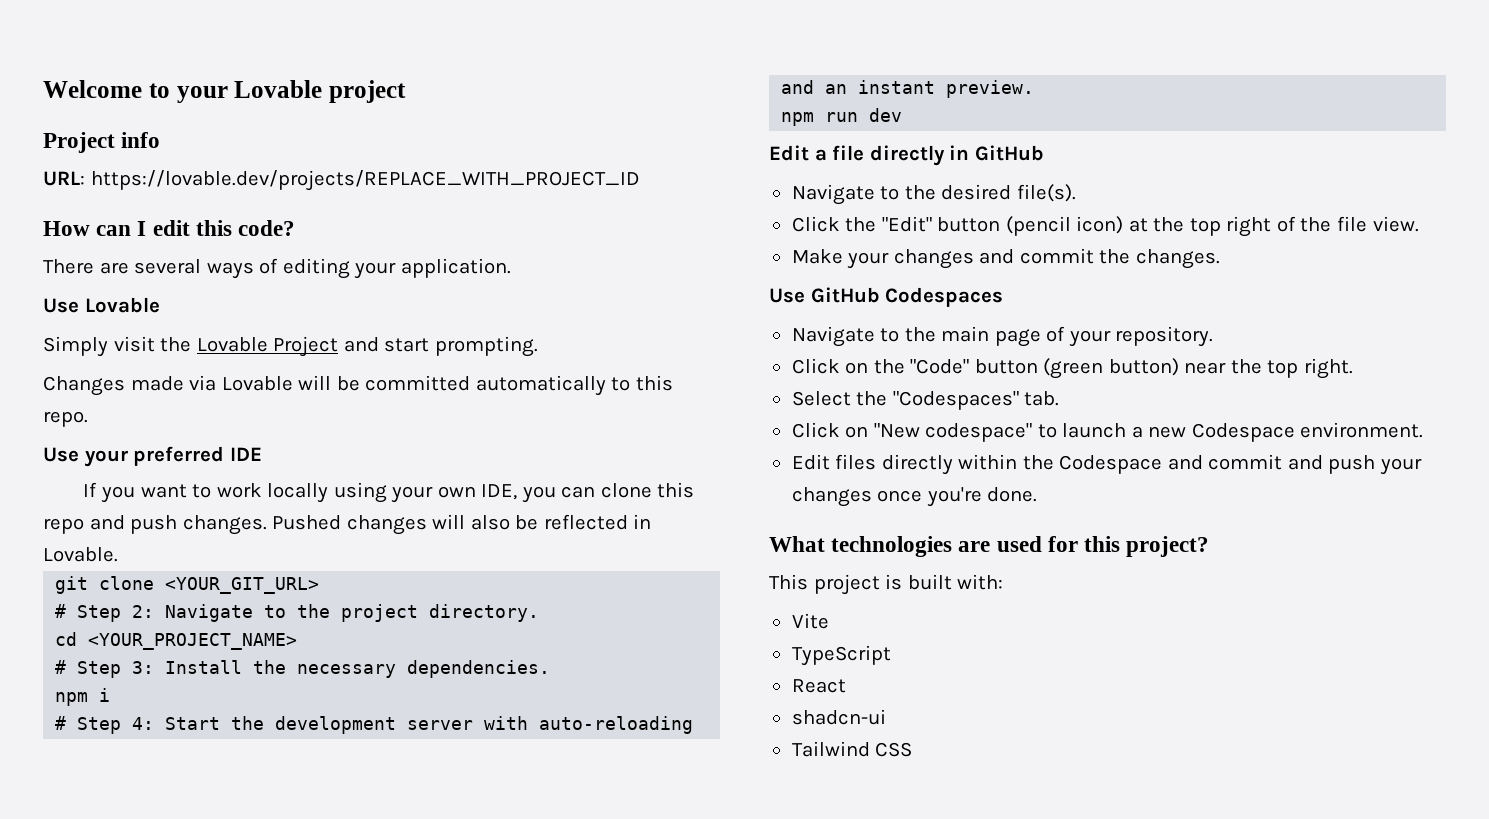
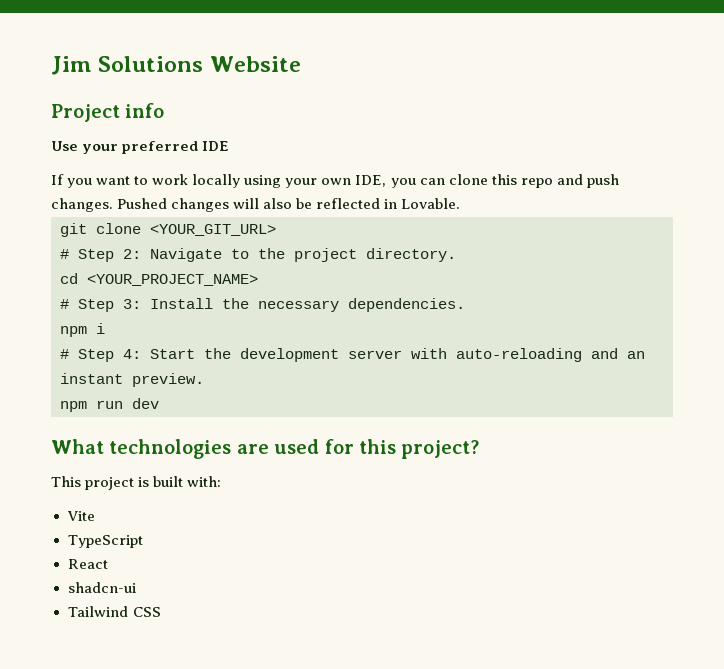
- Welcome to your Lovable project
+ Jim Solutions Website
  Project info
- URL: https://lovable.dev/projects/REPLACE_WITH_PROJECT_ID
- How can I edit this code?
- There are several ways of editing your application.
- Use Lovable
- Simply visit the Lovable Project and start prompting.
- Changes made via Lovable will be committed automatically to this repo.
- Edit a file directly in GitHub
- Navigate to the desired file(s).
- Click the "Edit" button (pencil icon) at the top right of the file view.
- Make your changes and commit the changes.
- Use GitHub Codespaces
- Navigate to the main page of your repository.
- Click on the "Code" button (green button) near the top right.
- Select the "Codespaces" tab.
- Click on "New codespace" to launch a new Codespace environment.
- Edit files directly within the Codespace and commit and push your changes once you're done.

